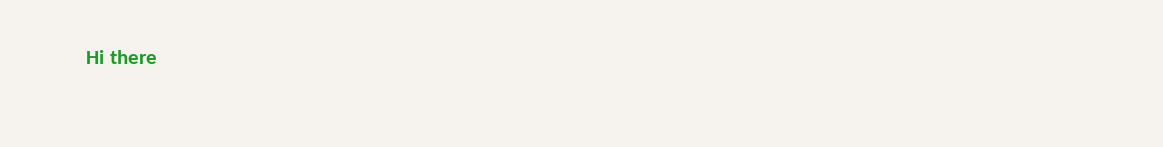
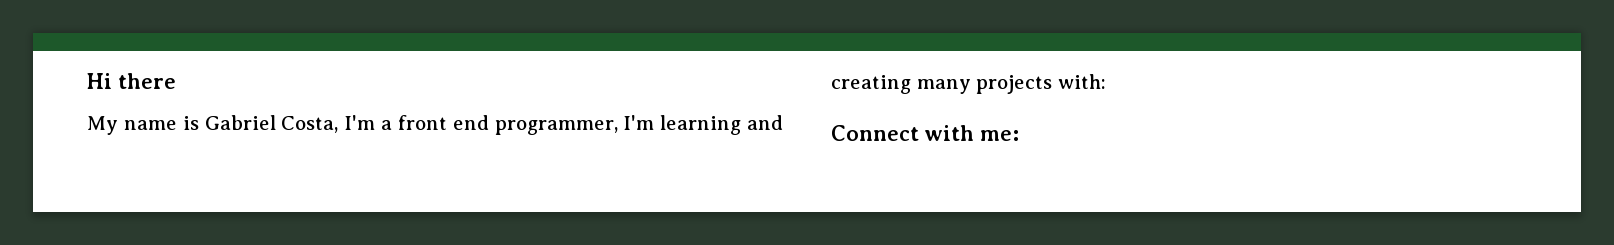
+ My name is Gabriel Costa, I'm a front end programmer, I'm learning and creating many projects with:
+ Connect with me:

